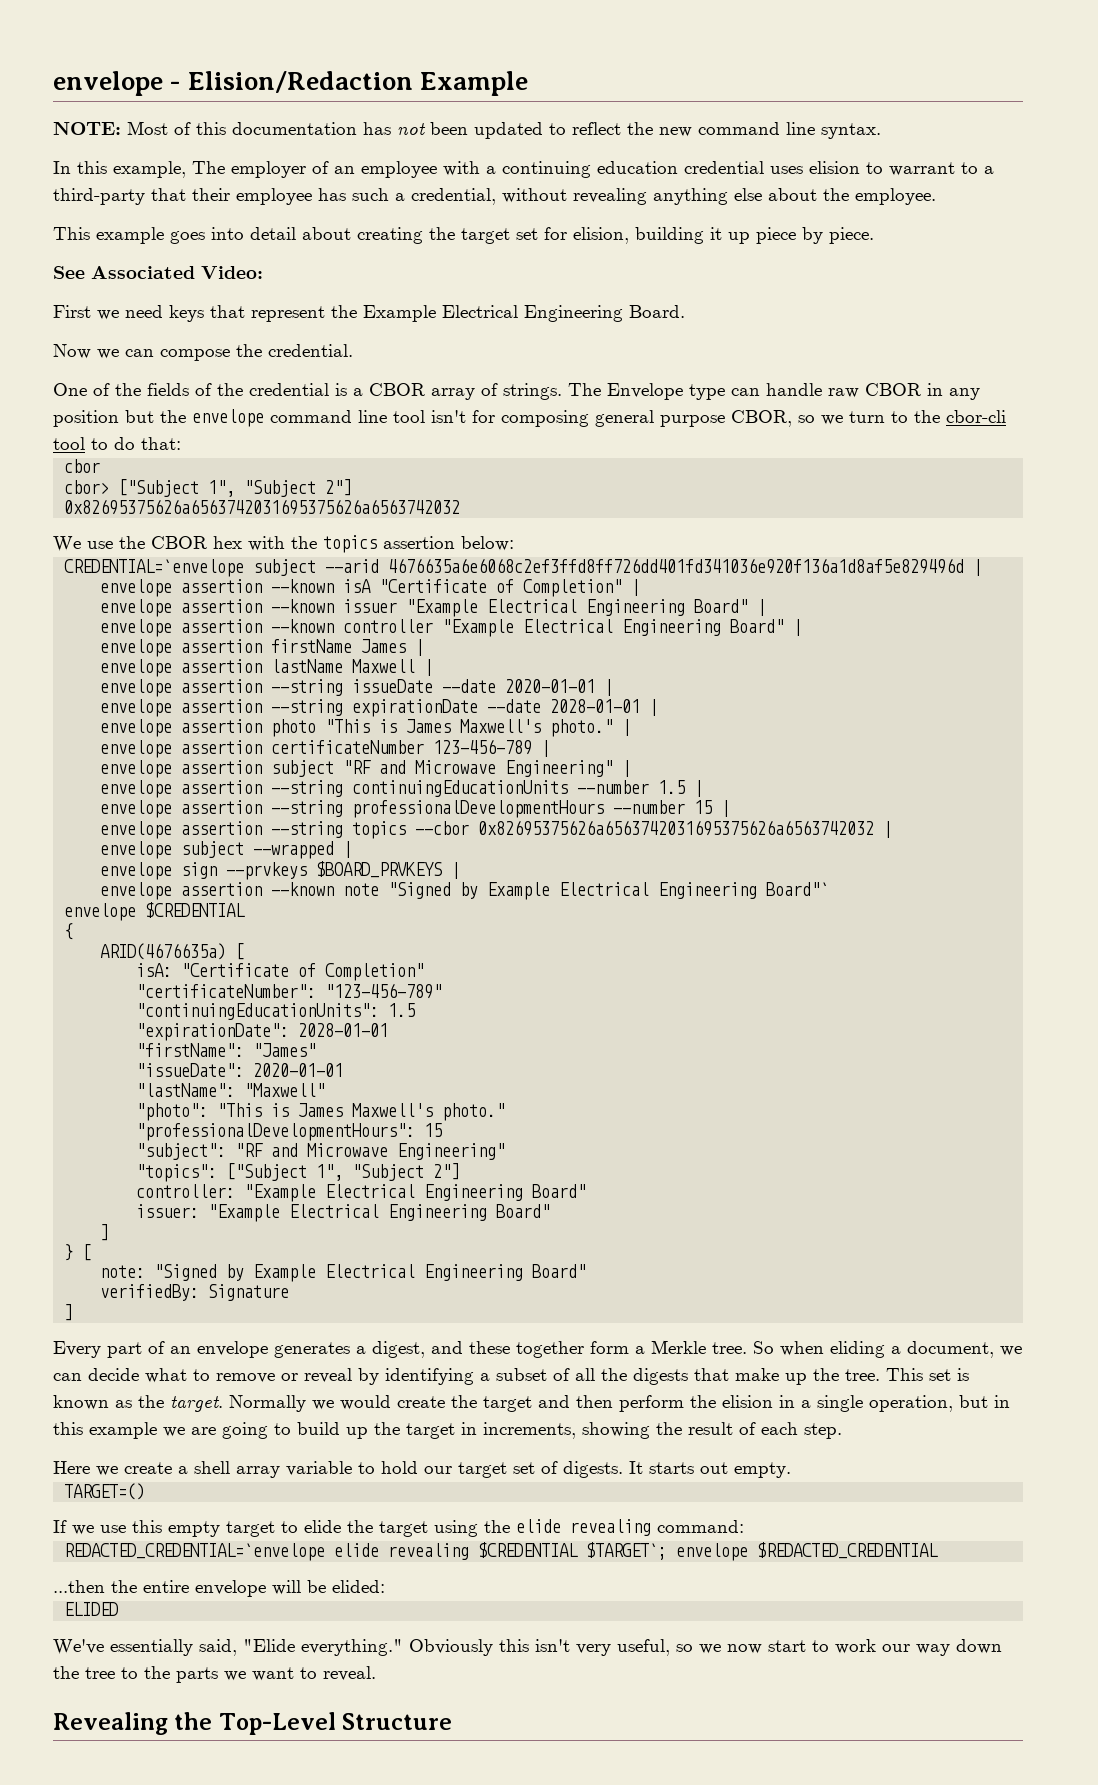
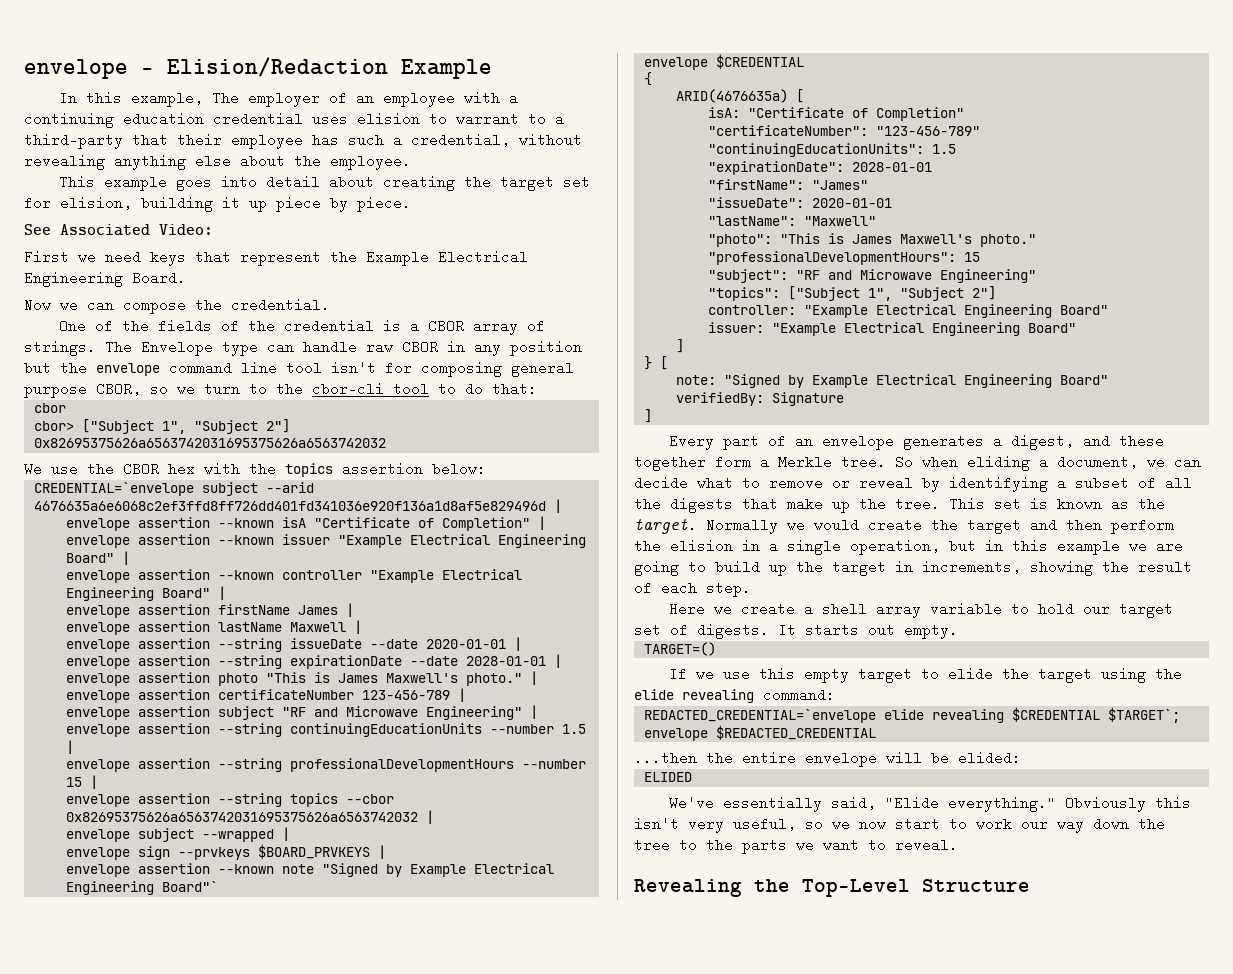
- NOTE: Most of this documentation has not been updated to reflect the new command line syntax.

